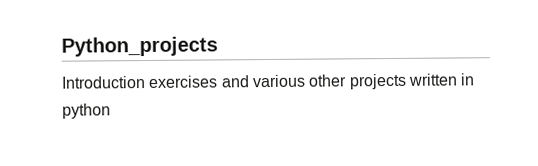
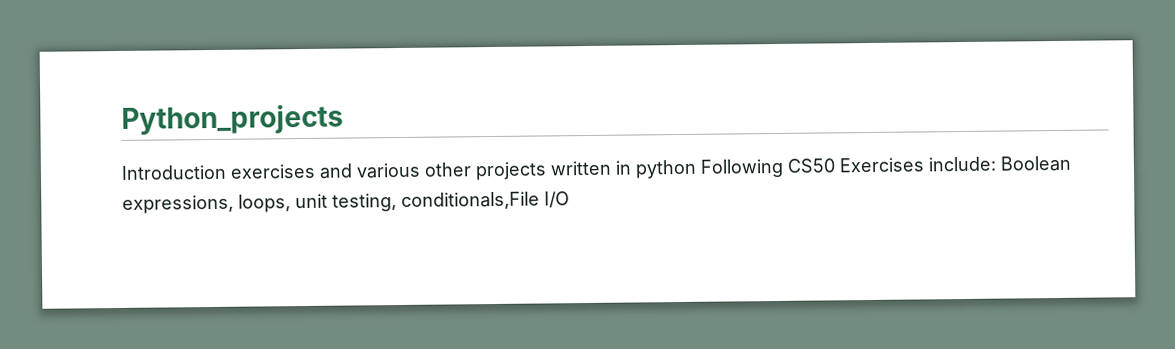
- Introduction exercises and various other projects written in python
+ Introduction exercises and various other projects written in python Following CS50 Exercises include: Boolean expressions, loops, unit testing, conditionals,File I/O

